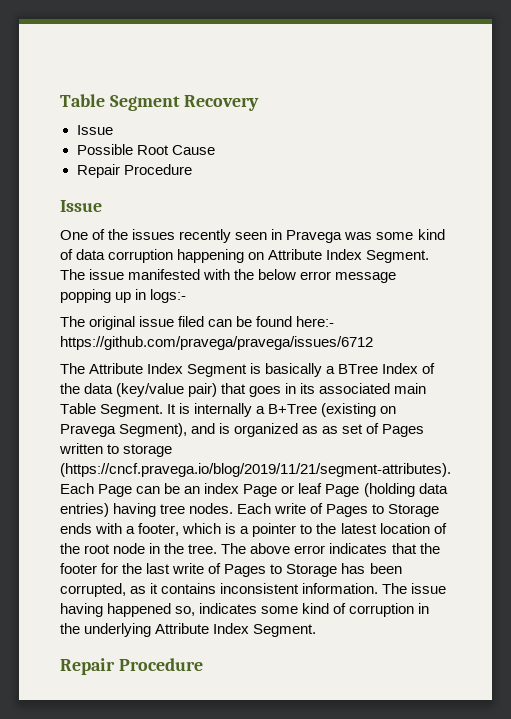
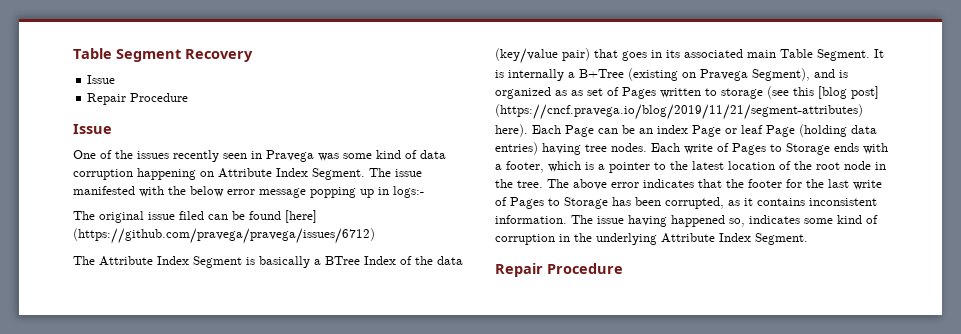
- Possible Root Cause
- The original issue filed can be found here:- https://github.com/pravega/pravega/issues/6712
+ The original issue filed can be found [here] (https://github.com/pravega/pravega/issues/6712)
- It is internally a B+Tree (existing on Pravega Segment), and is organized as as set of Pages written to storage (https://cncf.pravega.io/blog/2019/11/21/segment-attributes). Each Page can be an index Page or leaf Page (holding data entries) having tree nodes.
+ It is internally a B+Tree (existing on Pravega Segment), and is organized as as set of Pages written to storage (see this [blog post] (https://cncf.pravega.io/blog/2019/11/21/segment-attributes) here). Each Page can be an index Page or leaf Page (holding data entries) having tree nodes.

